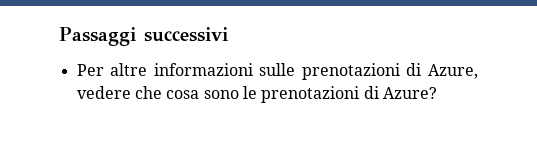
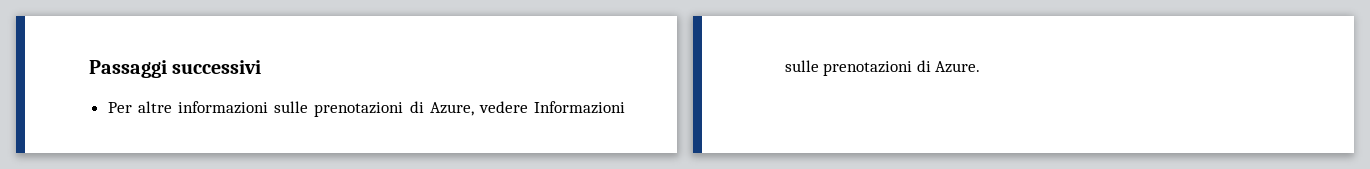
- Per altre informazioni sulle prenotazioni di Azure, vedere che cosa sono le prenotazioni di Azure?
+ Per altre informazioni sulle prenotazioni di Azure, vedere Informazioni sulle prenotazioni di Azure.

